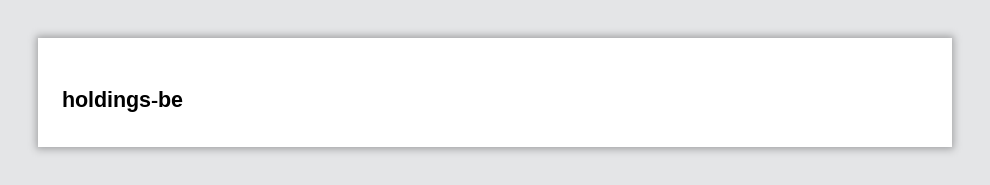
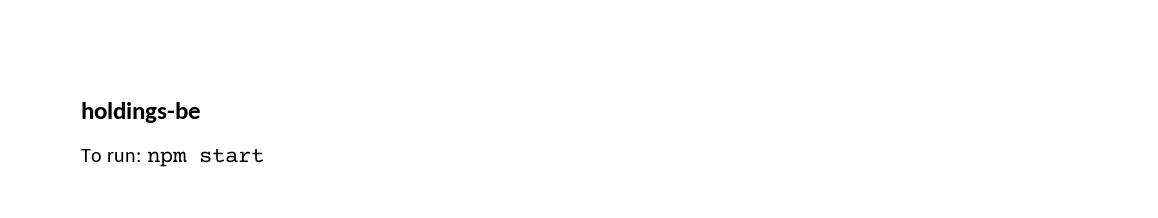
+ To run: npm start

